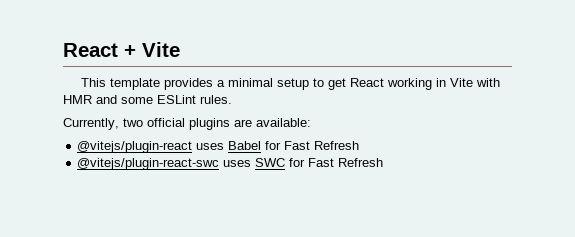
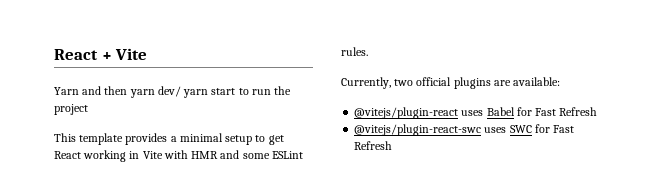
+ Yarn and then yarn dev/ yarn start to run the project

